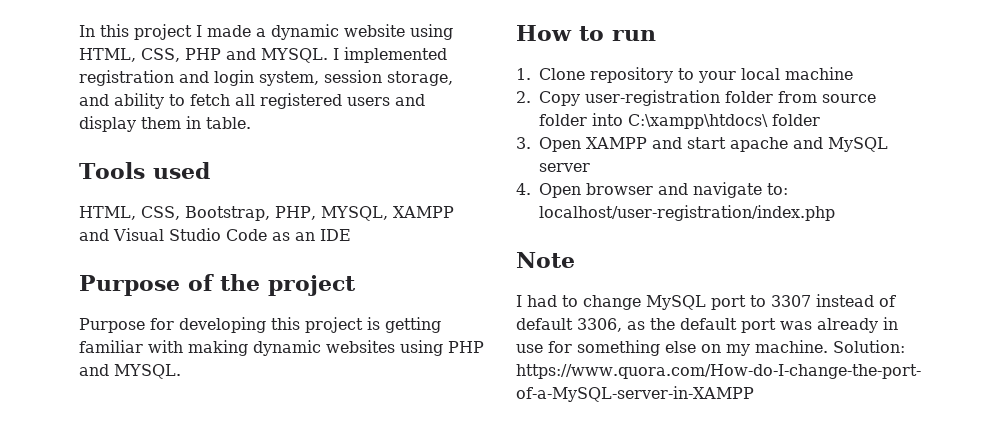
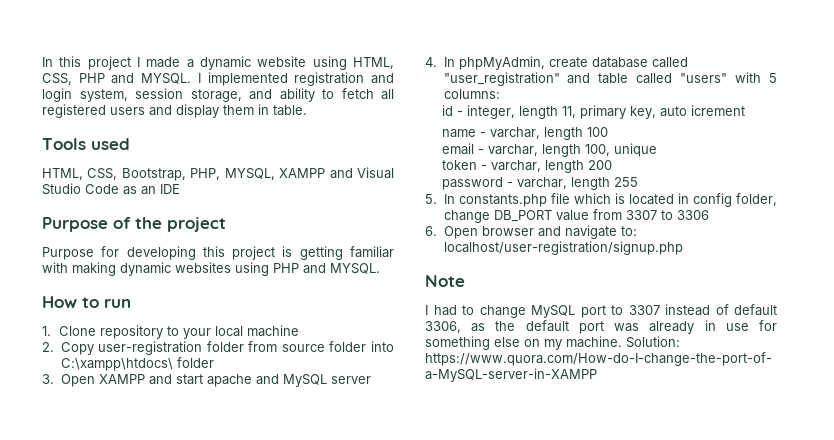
- 4. Open browser and navigate to: localhost/user-registration/index.php
+ 4. In phpMyAdmin, create database called "user_registration" and table called "users" with 5 columns:
+ id - integer, length 11, primary key, auto icrement
+ name - varchar, length 100
+ email - varchar, length 100, unique
+ token - varchar, length 200
+ password - varchar, length 255
+ 5. In constants.php file which is located in config folder, change DB_PORT value from 3307 to 3306
+ 6. Open browser and navigate to: localhost/user-registration/signup.php

